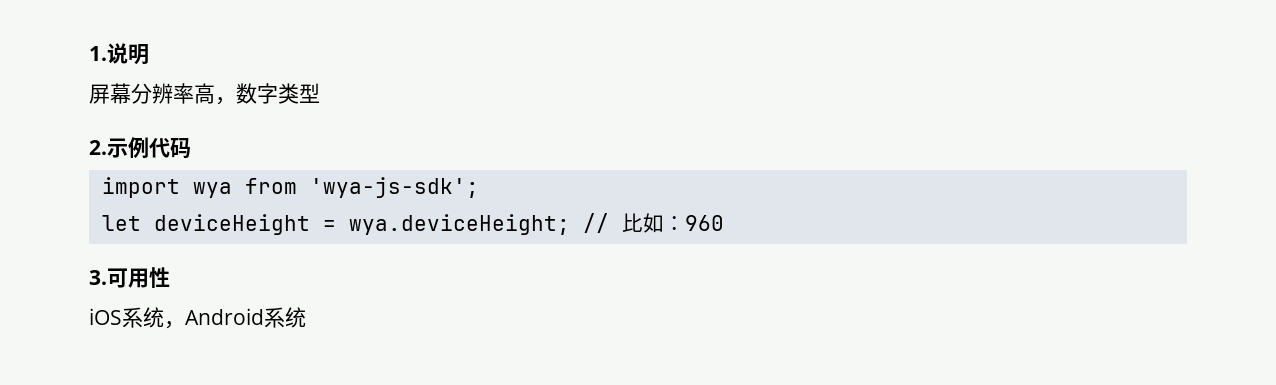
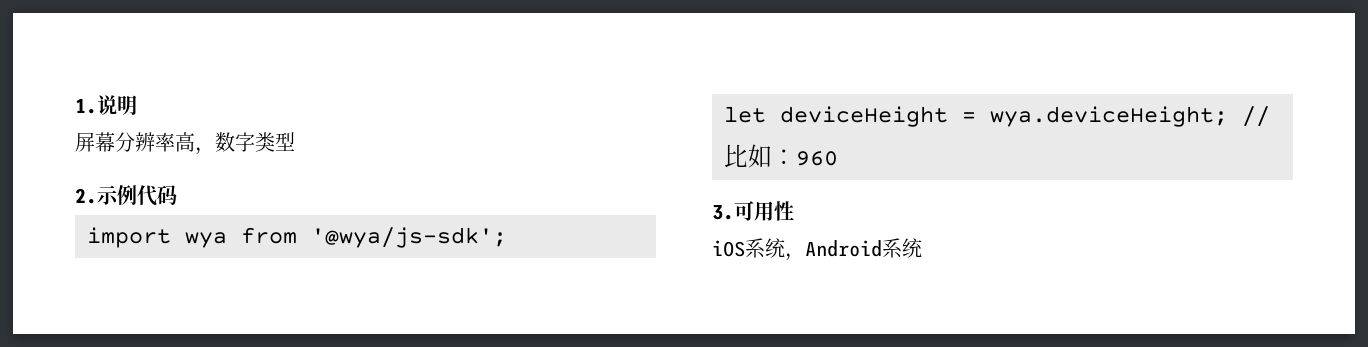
- import wya from 'wya-js-sdk';
+ import wya from '@wya/js-sdk';

